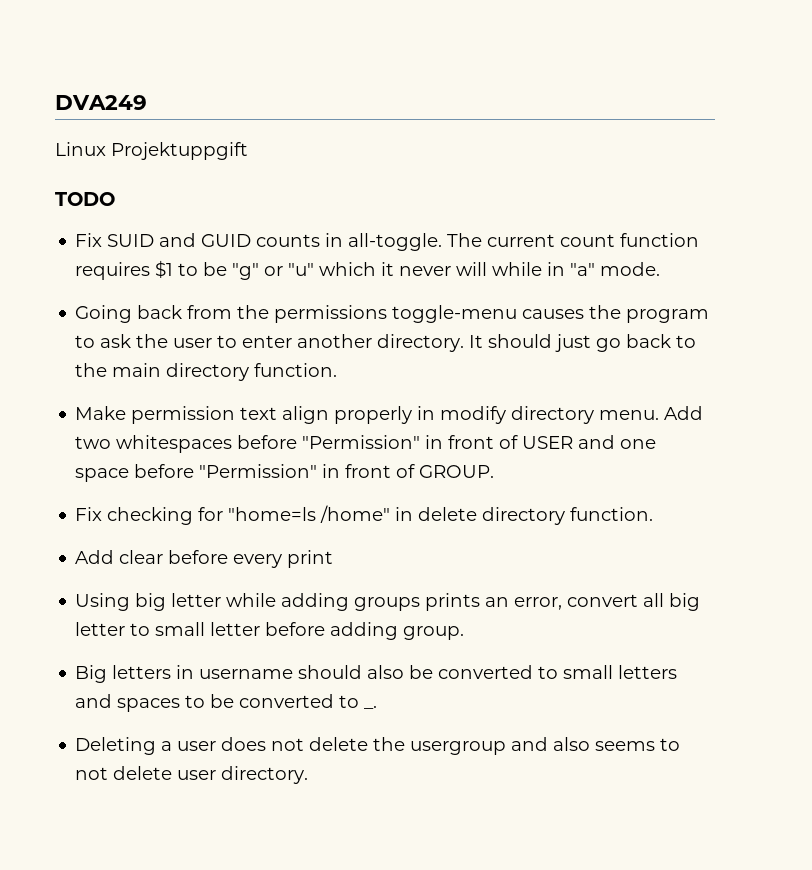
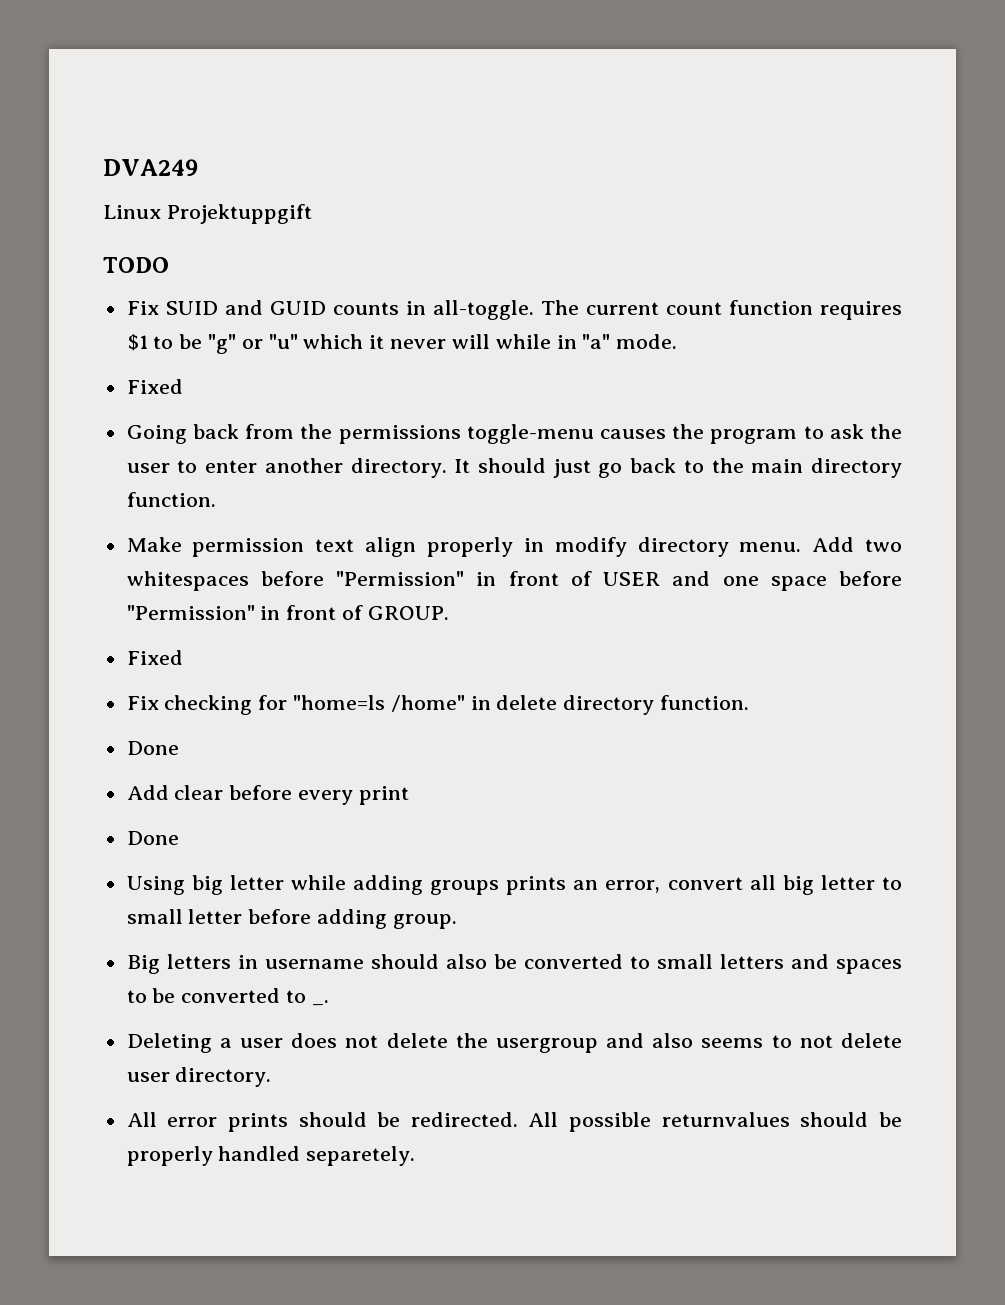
  The current count function requires $1 to be "g" or "u" which it never will while in "a" mode.
+ Fixed
  Add two whitespaces before "Permission" in front of USER and one space before "Permission" in front of GROUP.
+ Fixed
  Fix checking for "home=ls /home" in delete directory function.
+ Done
  Add clear before every print
+ Done
+ All error prints should be redirected. All possible returnvalues should be properly handled separetely.

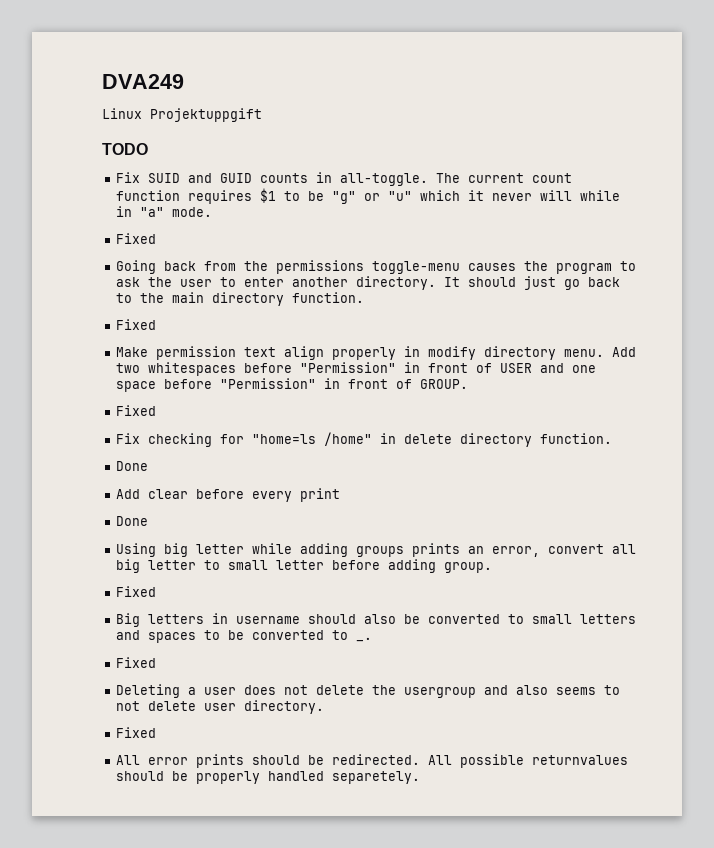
  It should just go back to the main directory function.
+ Fixed
  Using big letter while adding groups prints an error, convert all big letter to small letter before adding group.
+ Fixed
  Big letters in username should also be converted to small letters and spaces to be converted to _.
+ Fixed
  Deleting a user does not delete the usergroup and also seems to not delete user directory.
+ Fixed

